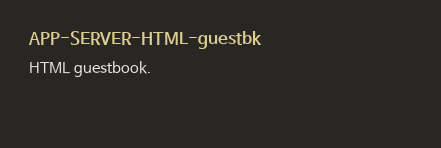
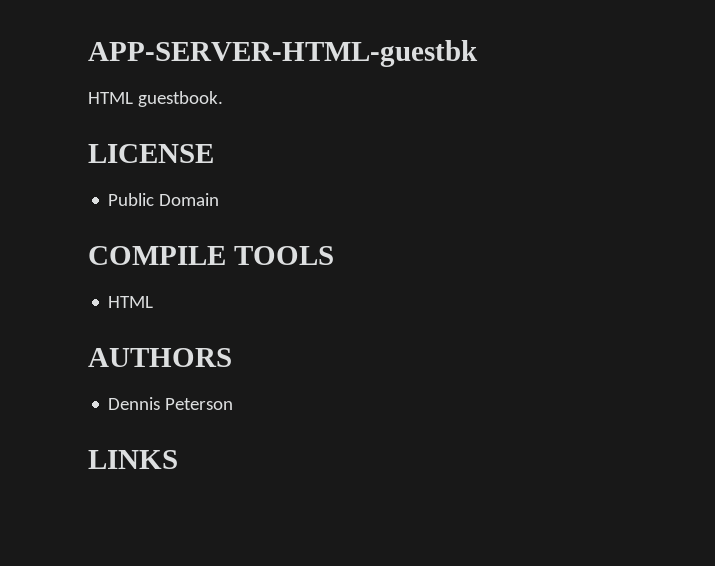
+ LICENSE
+ Public Domain
+ COMPILE TOOLS
+ HTML
+ AUTHORS
+ Dennis Peterson
+ LINKS

